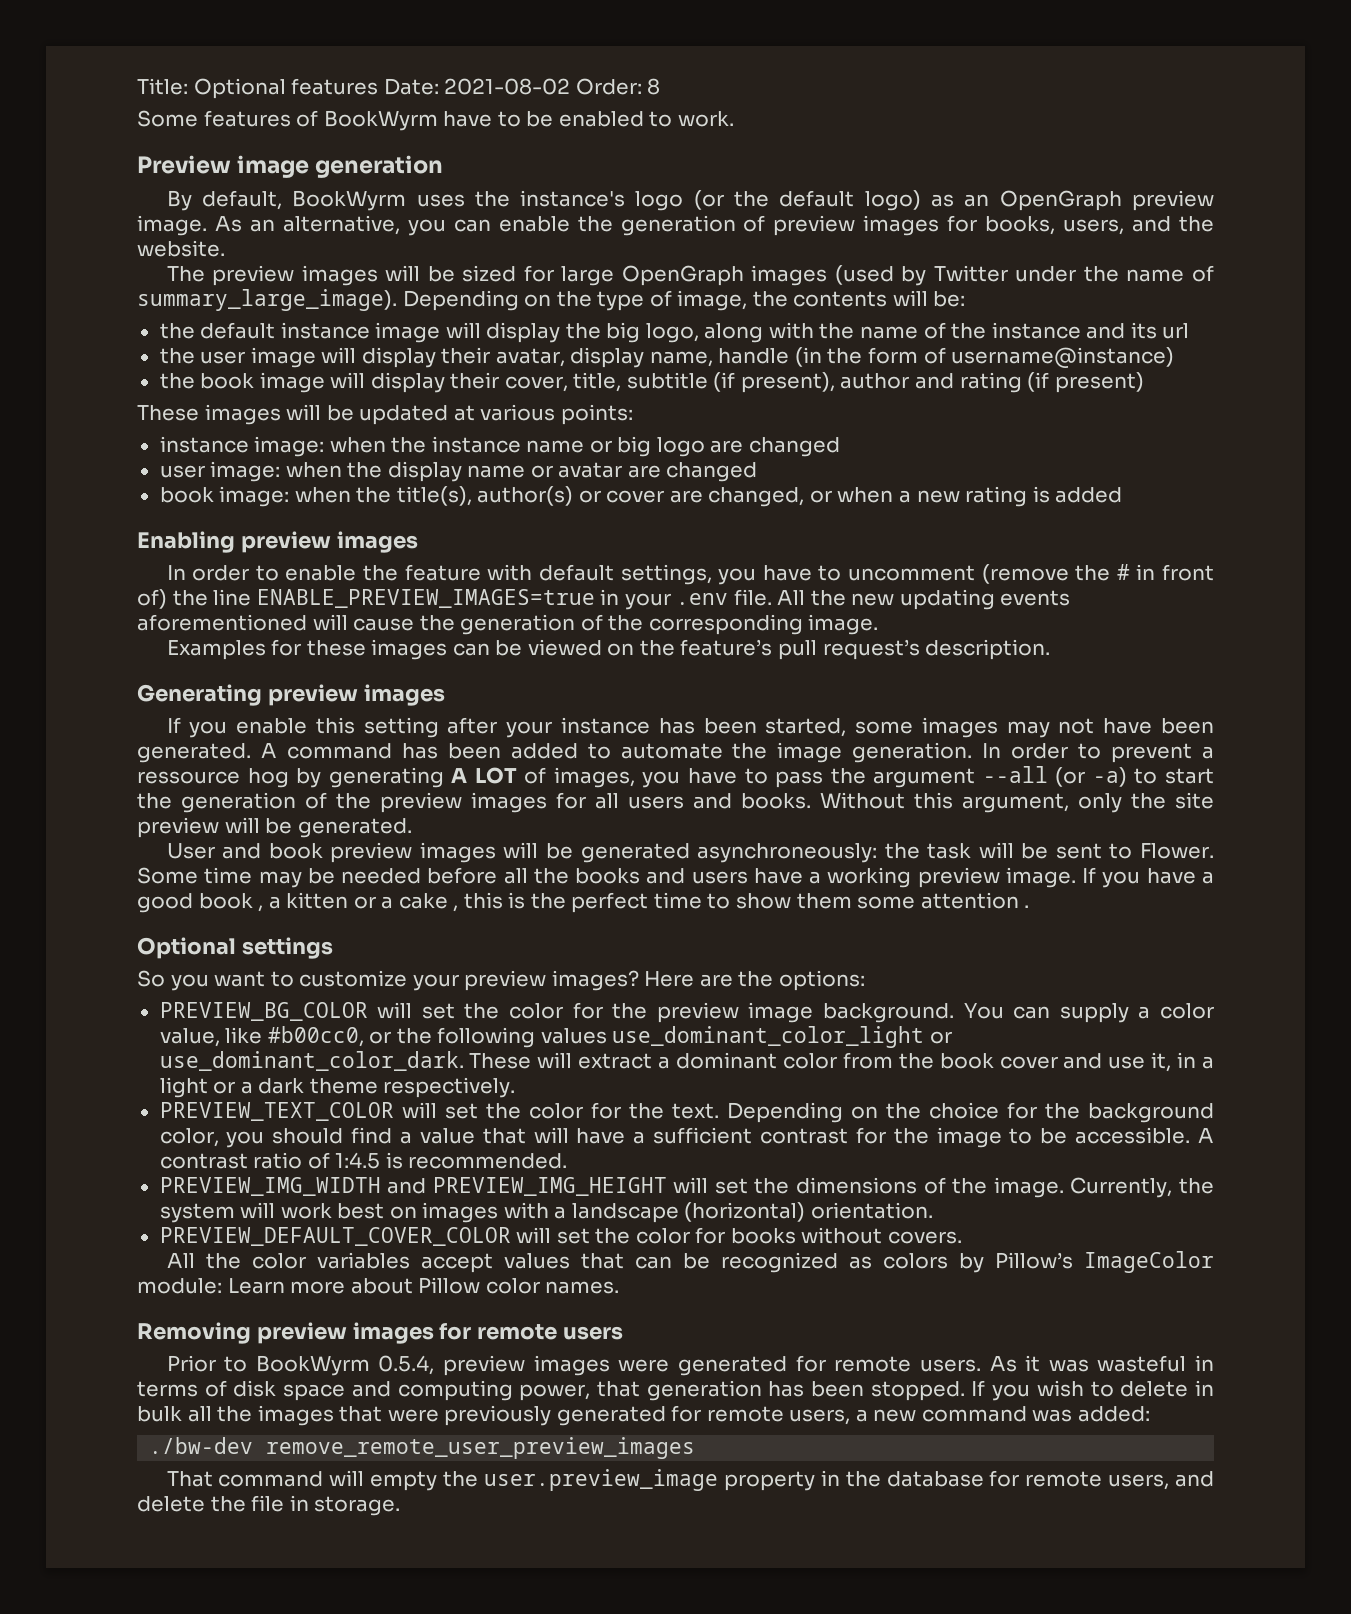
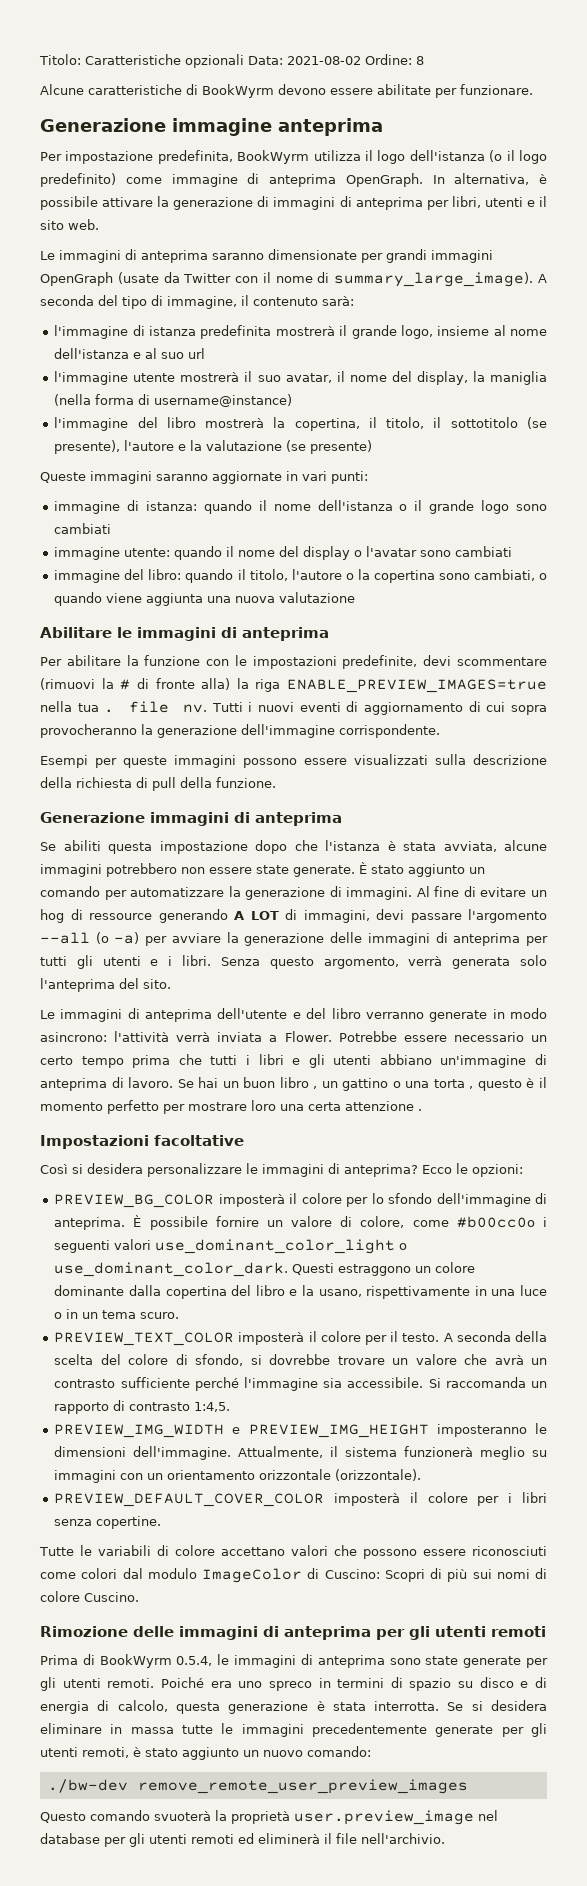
- Title: Optional features Date: 2021-08-02 Order: 8
- Some features of BookWyrm have to be enabled to work.
- Preview image generation
- By default, BookWyrm uses the instance's logo (or the default logo) as an OpenGraph preview image. As an alternative, you can enable the generation of preview images for books, users, and the website.
- The preview images will be sized for large OpenGraph images (used by Twitter under the name of summary_large_image). Depending on the type of image, the contents will be:
- the default instance image will display the big logo, along with the name of the instance and its url
- the user image will display their avatar, display name, handle (in the form of username@instance)
- the book image will display their cover, title, subtitle (if present), author and rating (if present)
- These images will be updated at various points:
- instance image: when the instance name or big logo are changed
- user image: when the display name or avatar are changed
- book image: when the title(s), author(s) or cover are changed, or when a new rating is added
- Enabling preview images
- In order to enable the feature with default settings, you have to uncomment (remove the # in front of) the line ENABLE_PREVIEW_IMAGES=true in your .env file. All the new updating events aforementioned will cause the generation of the corresponding image.
- Examples for these images can be viewed on the feature’s pull request’s description.
- Generating preview images
- If you enable this setting after your instance has been started, some images may not have been generated. A command has been added to automate the image generation. In order to prevent a ressource hog by generating A LOT of images, you have to pass the argument --all (or -a) to start the generation of the preview images for all users and books. Without this argument, only the site preview will be generated.
- User and book preview images will be generated asynchroneously: the task will be sent to Flower. Some time may be needed before all the books and users have a working preview image. If you have a good book , a kitten or a cake , this is the perfect time to show them some attention .
- Optional settings
- So you want to customize your preview images? Here are the options:
- PREVIEW_BG_COLOR will set the color for the preview image background. You can supply a color value, like #b00cc0, or the following values use_dominant_color_light or use_dominant_color_dark. These will extract a dominant color from the book cover and use it, in a light or a dark theme respectively.
- PREVIEW_TEXT_COLOR will set the color for the text. Depending on the choice for the background color, you should find a value that will have a sufficient contrast for the image to be accessible. A contrast ratio of 1:4.5 is recommended.
- PREVIEW_IMG_WIDTH and PREVIEW_IMG_HEIGHT will set the dimensions of the image. Currently, the system will work best on images with a landscape (horizontal) orientation.
- PREVIEW_DEFAULT_COVER_COLOR will set the color for books without covers.
- All the color variables accept values that can be recognized as colors by Pillow’s ImageColor module: Learn more about Pillow color names.
- Removing preview images for remote users
- Prior to BookWyrm 0.5.4, preview images were generated for remote users. As it was wasteful in terms of disk space and computing power, that generation has been stopped. If you wish to delete in bulk all the images that were previously generated for remote users, a new command was added:
+ Titolo: Caratteristiche opzionali Data: 2021-08-02 Ordine: 8
+ Alcune caratteristiche di BookWyrm devono essere abilitate per funzionare.
+ Generazione immagine anteprima
+ Per impostazione predefinita, BookWyrm utilizza il logo dell'istanza (o il logo predefinito) come immagine di anteprima OpenGraph. In alternativa, è possibile attivare la generazione di immagini di anteprima per libri, utenti e il sito web.
+ Le immagini di anteprima saranno dimensionate per grandi immagini OpenGraph (usate da Twitter con il nome di summary_large_image). A seconda del tipo di immagine, il contenuto sarà:
+ l'immagine di istanza predefinita mostrerà il grande logo, insieme al nome dell'istanza e al suo url
+ l'immagine utente mostrerà il suo avatar, il nome del display, la maniglia (nella forma di username@instance)
+ l'immagine del libro mostrerà la copertina, il titolo, il sottotitolo (se presente), l'autore e la valutazione (se presente)
+ Queste immagini saranno aggiornate in vari punti:
+ immagine di istanza: quando il nome dell'istanza o il grande logo sono cambiati
+ immagine utente: quando il nome del display o l'avatar sono cambiati
+ immagine del libro: quando il titolo, l'autore o la copertina sono cambiati, o quando viene aggiunta una nuova valutazione
+ Abilitare le immagini di anteprima
+ Per abilitare la funzione con le impostazioni predefinite, devi scommentare (rimuovi la # di fronte alla) la riga ENABLE_PREVIEW_IMAGES=true nella tua . file nv. Tutti i nuovi eventi di aggiornamento di cui sopra provocheranno la generazione dell'immagine corrispondente.
+ Esempi per queste immagini possono essere visualizzati sulla descrizione della richiesta di pull della funzione.
+ Generazione immagini di anteprima
+ Se abiliti questa impostazione dopo che l'istanza è stata avviata, alcune immagini potrebbero non essere state generate. È stato aggiunto un comando per automatizzare la generazione di immagini. Al fine di evitare un hog di ressource generando A LOT di immagini, devi passare l'argomento --all (o -a) per avviare la generazione delle immagini di anteprima per tutti gli utenti e i libri. Senza questo argomento, verrà generata solo l'anteprima del sito.
+ Le immagini di anteprima dell'utente e del libro verranno generate in modo asincrono: l'attività verrà inviata a Flower. Potrebbe essere necessario un certo tempo prima che tutti i libri e gli utenti abbiano un'immagine di anteprima di lavoro. Se hai un buon libro , un gattino o una torta , questo è il momento perfetto per mostrare loro una certa attenzione .
+ Impostazioni facoltative
+ Così si desidera personalizzare le immagini di anteprima? Ecco le opzioni:
+ PREVIEW_BG_COLOR imposterà il colore per lo sfondo dell'immagine di anteprima. È possibile fornire un valore di colore, come #b00cc0o i seguenti valori use_dominant_color_light o use_dominant_color_dark. Questi estraggono un colore dominante dalla copertina del libro e la usano, rispettivamente in una luce o in un tema scuro.
+ PREVIEW_TEXT_COLOR imposterà il colore per il testo. A seconda della scelta del colore di sfondo, si dovrebbe trovare un valore che avrà un contrasto sufficiente perché l'immagine sia accessibile. Si raccomanda un rapporto di contrasto 1:4,5.
+ PREVIEW_IMG_WIDTH e PREVIEW_IMG_HEIGHT imposteranno le dimensioni dell'immagine. Attualmente, il sistema funzionerà meglio su immagini con un orientamento orizzontale (orizzontale).
+ PREVIEW_DEFAULT_COVER_COLOR imposterà il colore per i libri senza copertine.
+ Tutte le variabili di colore accettano valori che possono essere riconosciuti come colori dal modulo ImageColor di Cuscino: Scopri di più sui nomi di colore Cuscino.
+ Rimozione delle immagini di anteprima per gli utenti remoti
+ Prima di BookWyrm 0.5.4, le immagini di anteprima sono state generate per gli utenti remoti. Poiché era uno spreco in termini di spazio su disco e di energia di calcolo, questa generazione è stata interrotta. Se si desidera eliminare in massa tutte le immagini precedentemente generate per gli utenti remoti, è stato aggiunto un nuovo comando:
  ./bw-dev remove_remote_user_preview_images
- That command will empty the user.preview_image property in the database for remote users, and delete the file in storage.
+ Questo comando svuoterà la proprietà user.preview_image nel database per gli utenti remoti ed eliminerà il file nell'archivio.

